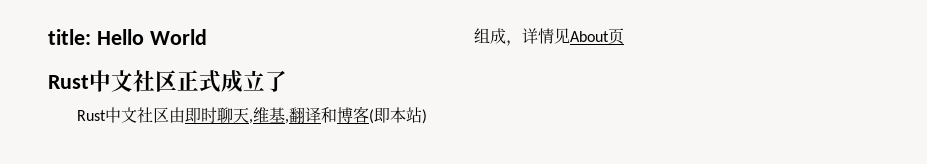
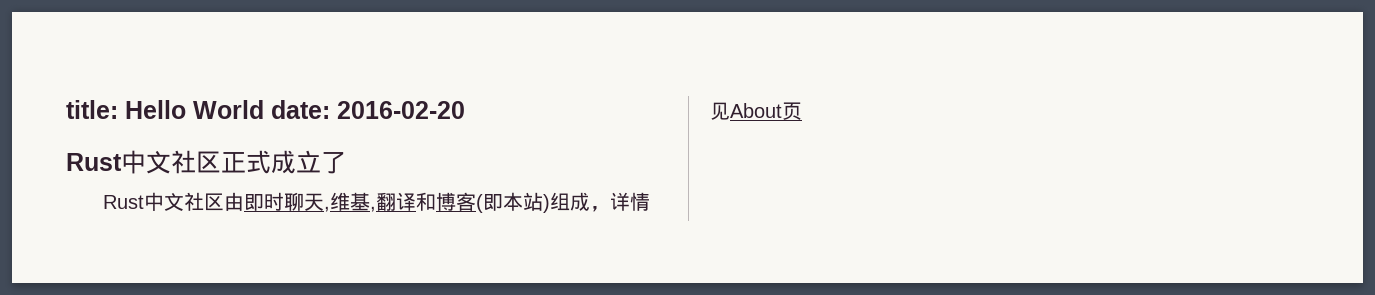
- title: Hello World
+ title: Hello World date: 2016-02-20

